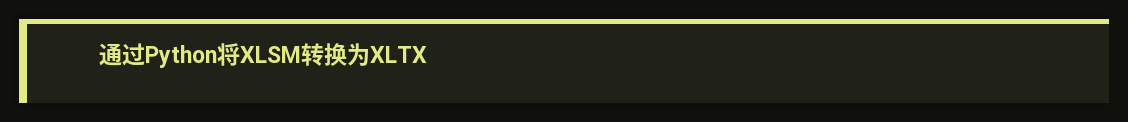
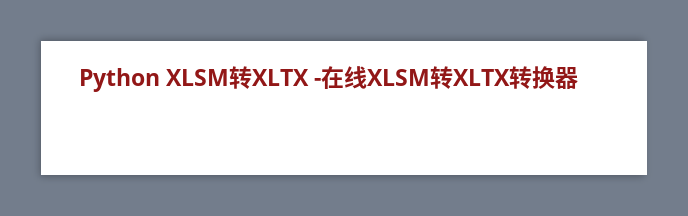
- 通过Python将XLSM转换为XLTX
+ Python XLSM转XLTX -在线XLSM转XLTX转换器

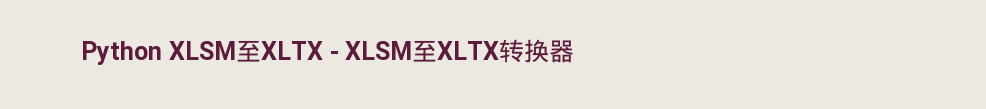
- Python XLSM转XLTX -在线XLSM转XLTX转换器
+ Python XLSM至XLTX - XLSM至XLTX转换器

